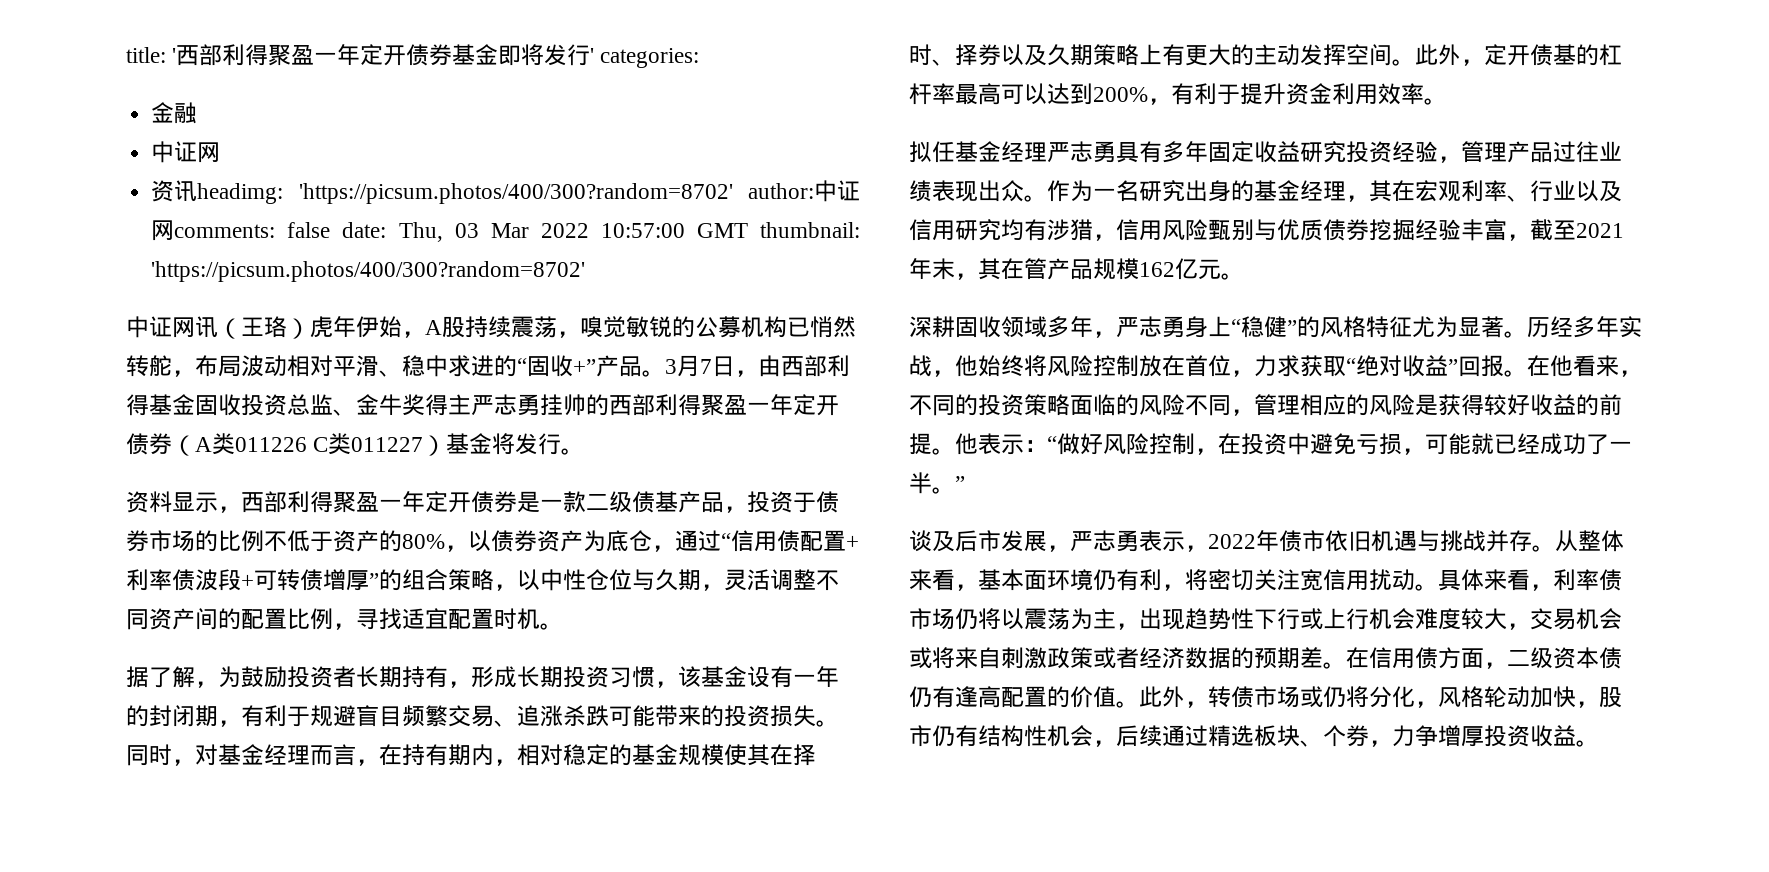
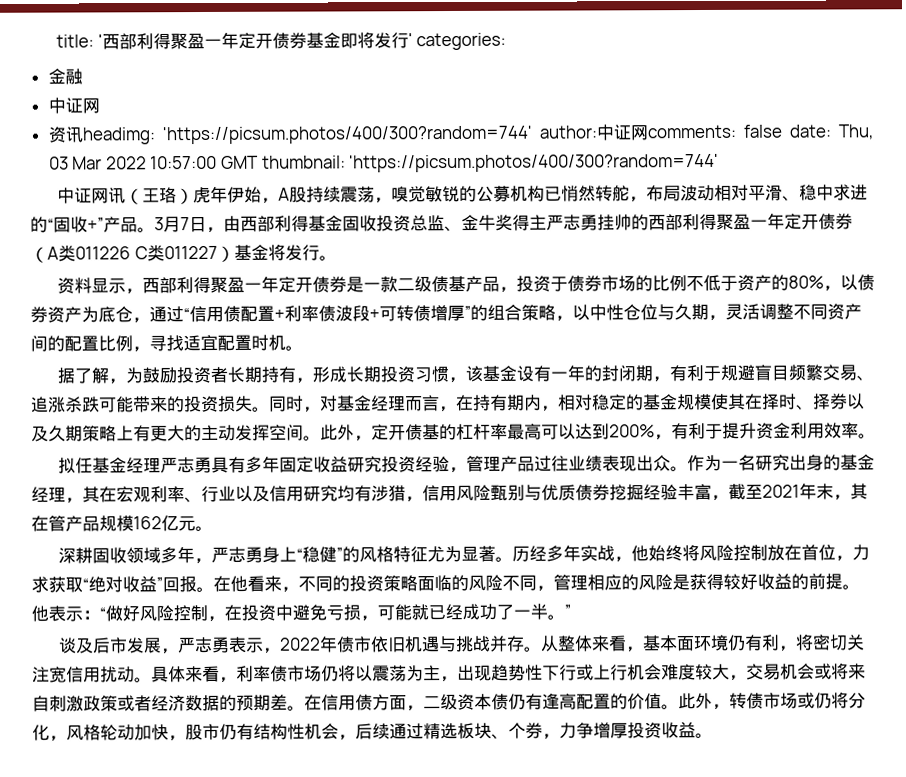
- 资讯headimg: 'https://picsum.photos/400/300?random=8702' author:中证网comments: false date: Thu, 03 Mar 2022 10:57:00 GMT thumbnail: 'https://picsum.photos/400/300?random=8702'
+ 资讯headimg: 'https://picsum.photos/400/300?random=744' author:中证网comments: false date: Thu, 03 Mar 2022 10:57:00 GMT thumbnail: 'https://picsum.photos/400/300?random=744'

